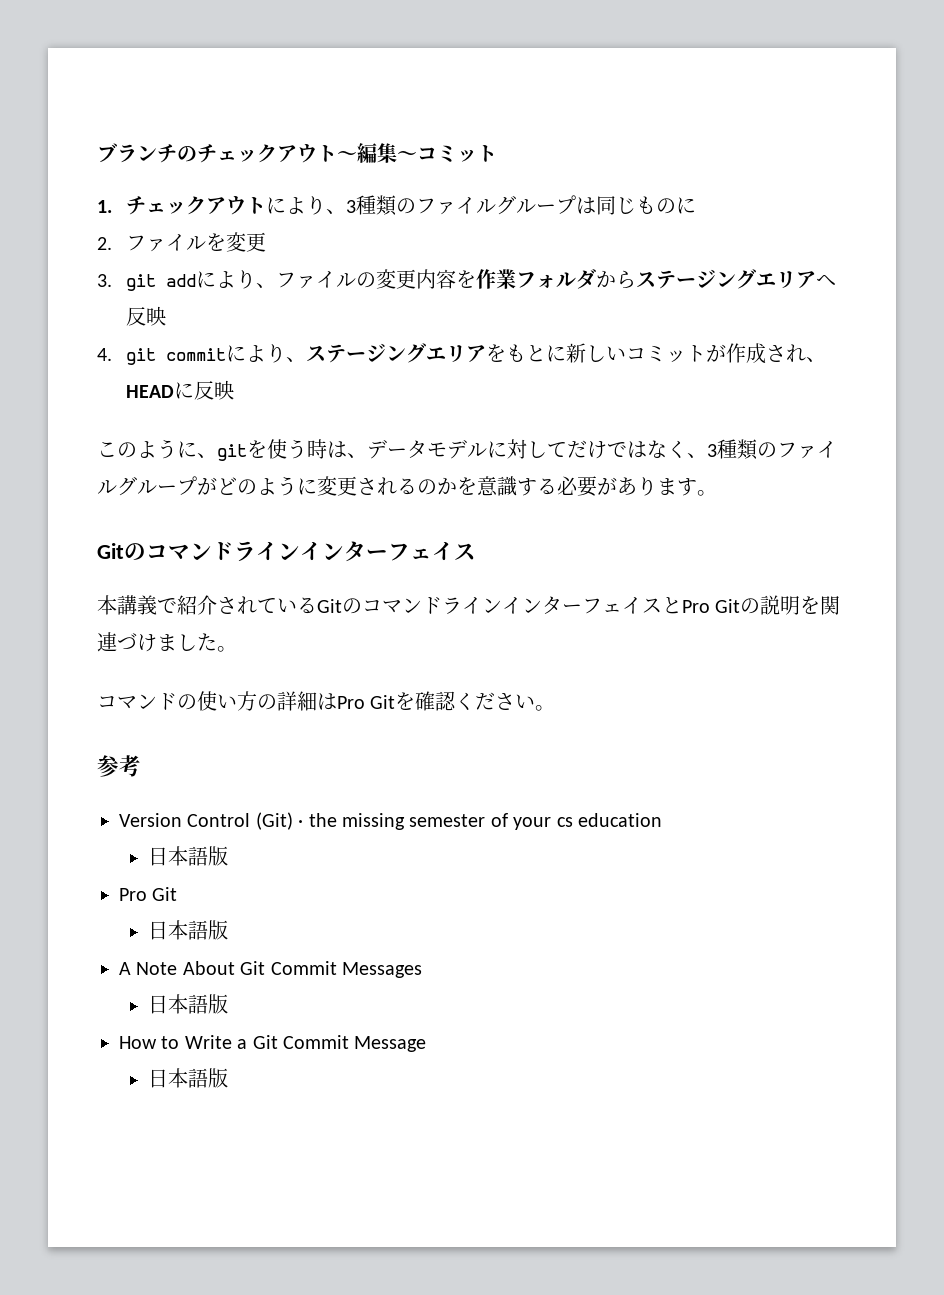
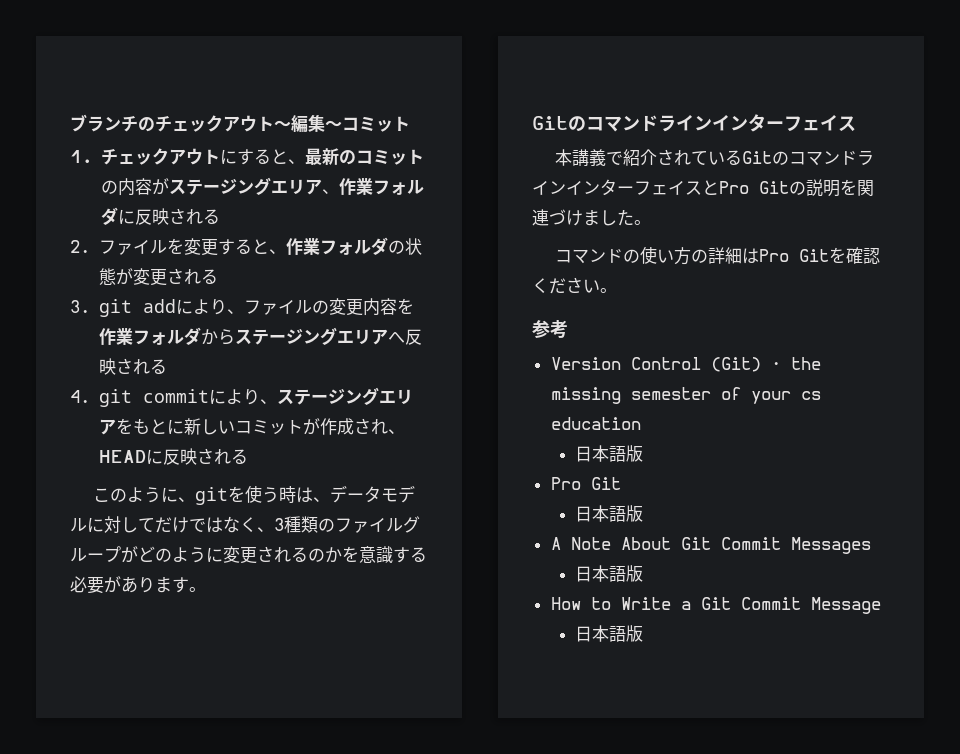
- 1.チェックアウトにより、3種類のファイルグループは同じものに
+ 1.チェックアウトにすると、最新のコミットの内容がステージングエリア、作業フォルダに反映される
- 2.ファイルを変更
+ 2.ファイルを変更すると、作業フォルダの状態が変更される
- 3. git addにより、ファイルの変更内容を作業フォルダからステージングエリアへ反映
+ 3. git addにより、ファイルの変更内容を作業フォルダからステージングエリアへ反映される
- 4. git commitにより、ステージングエリアをもとに新しいコミットが作成され、HEADに反映
+ 4. git commitにより、ステージングエリアをもとに新しいコミットが作成され、HEADに反映される

